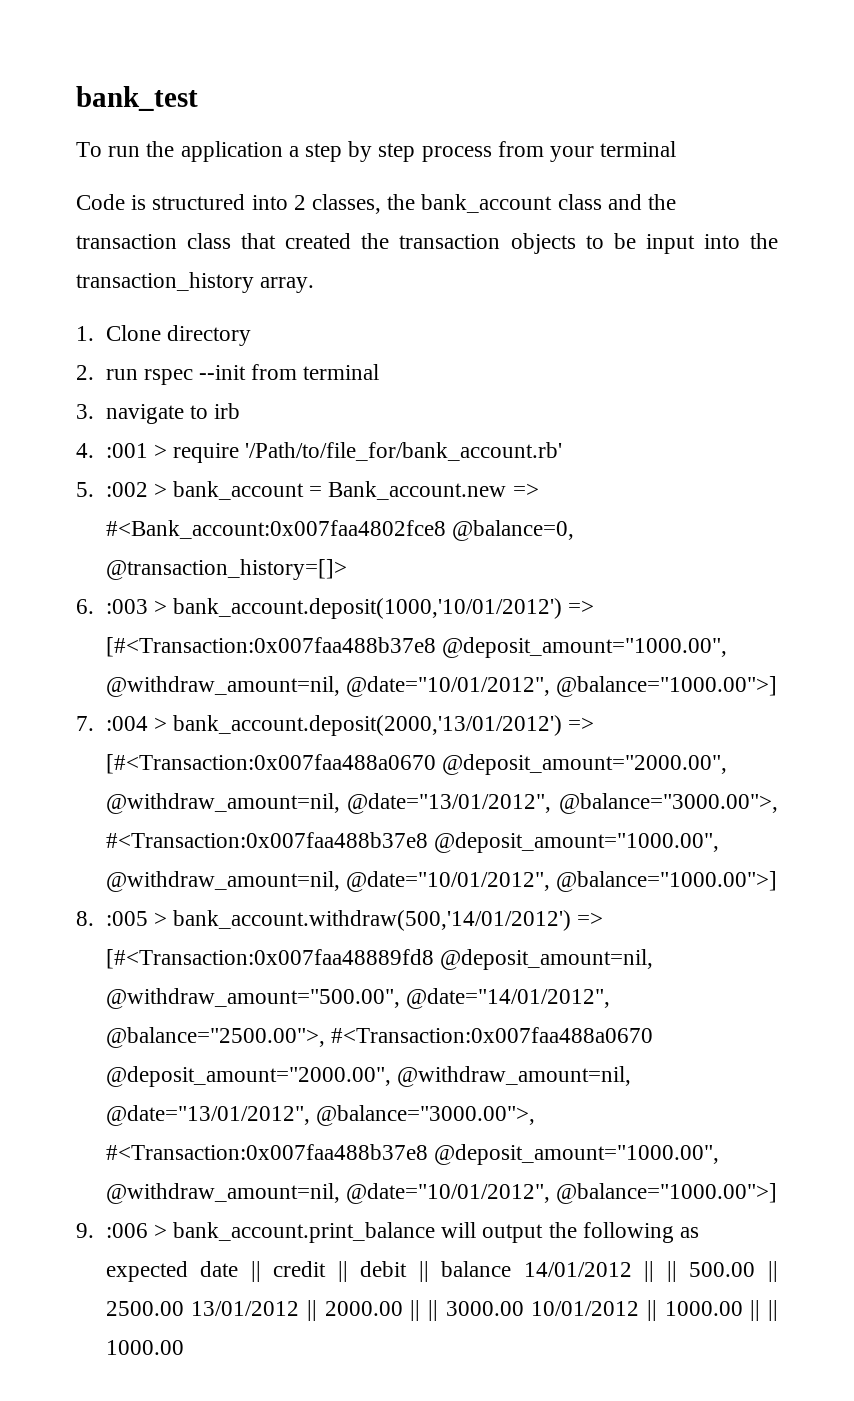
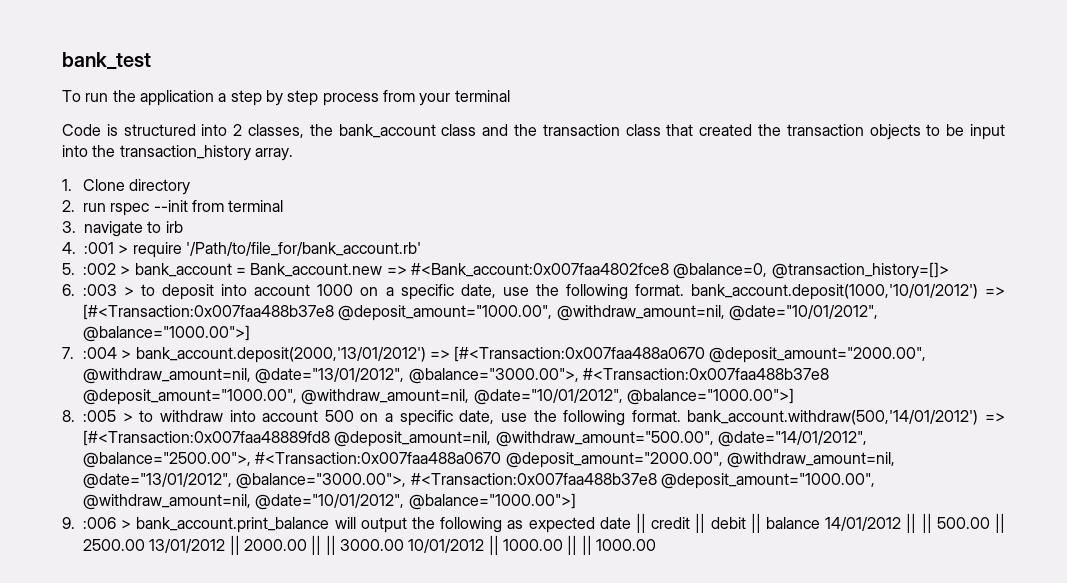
- 6. :003 > bank_account.deposit(1000,'10/01/2012') => [#<Transaction:0x007faa488b37e8 @deposit_amount="1000.00", @withdraw_amount=nil, @date="10/01/2012", @balance="1000.00">]
+ 6. :003 > to deposit into account 1000 on a specific date, use the following format. bank_account.deposit(1000,'10/01/2012') => [#<Transaction:0x007faa488b37e8 @deposit_amount="1000.00", @withdraw_amount=nil, @date="10/01/2012", @balance="1000.00">]
- 8. :005 > bank_account.withdraw(500,'14/01/2012') => [#<Transaction:0x007faa48889fd8 @deposit_amount=nil, @withdraw_amount="500.00", @date="14/01/2012", @balance="2500.00">, #<Transaction:0x007faa488a0670 @deposit_amount="2000.00", @withdraw_amount=nil, @date="13/01/2012", @balance="3000.00">, #<Transaction:0x007faa488b37e8 @deposit_amount="1000.00", @withdraw_amount=nil, @date="10/01/2012", @balance="1000.00">]
+ 8. :005 > to withdraw into account 500 on a specific date, use the following format. bank_account.withdraw(500,'14/01/2012') => [#<Transaction:0x007faa48889fd8 @deposit_amount=nil, @withdraw_amount="500.00", @date="14/01/2012", @balance="2500.00">, #<Transaction:0x007faa488a0670 @deposit_amount="2000.00", @withdraw_amount=nil, @date="13/01/2012", @balance="3000.00">, #<Transaction:0x007faa488b37e8 @deposit_amount="1000.00", @withdraw_amount=nil, @date="10/01/2012", @balance="1000.00">]

